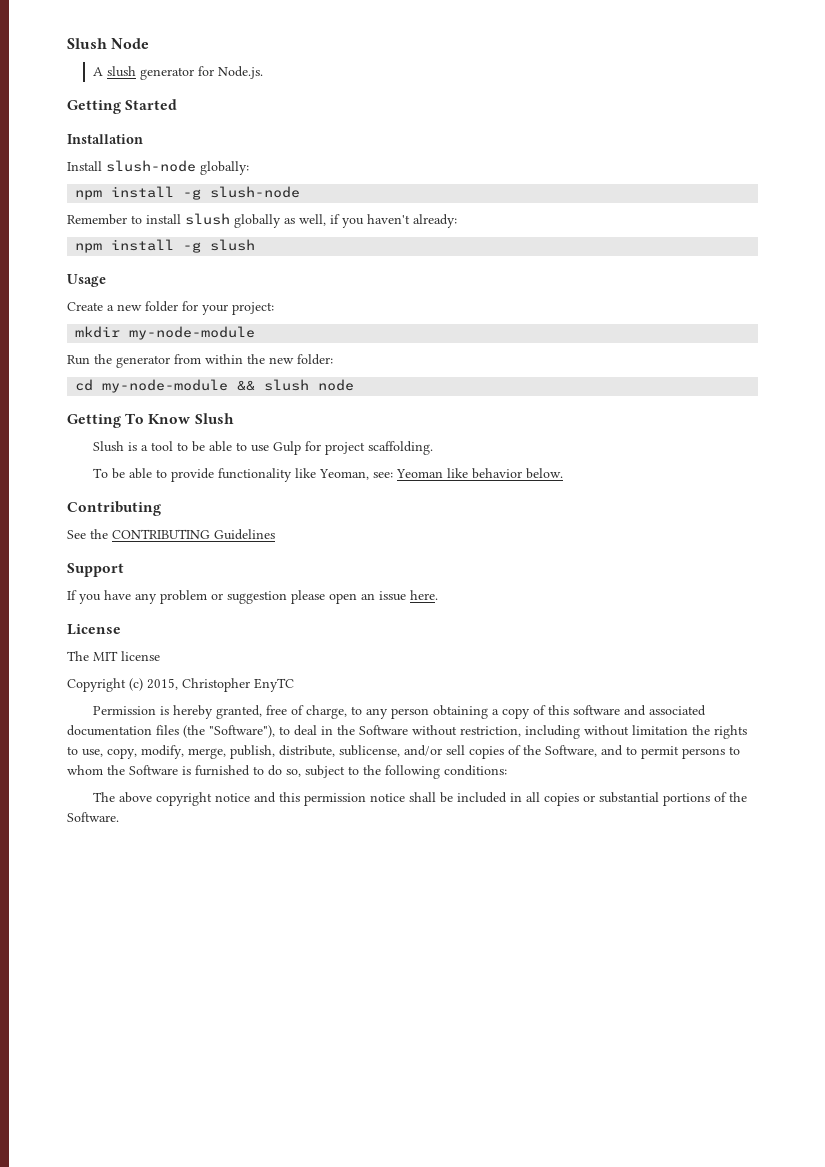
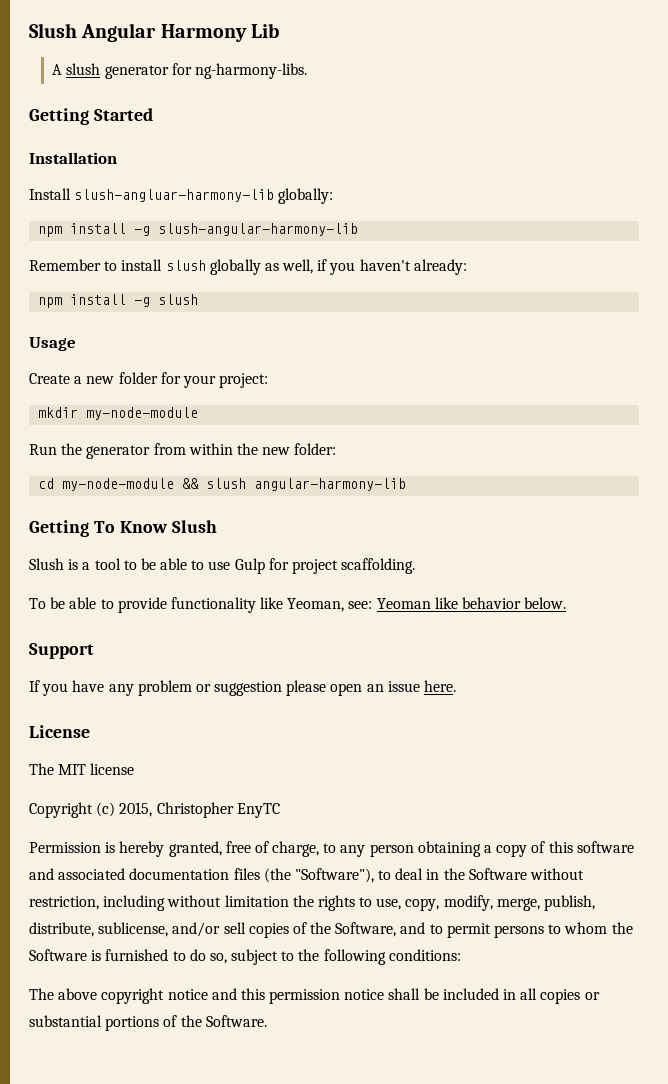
- Slush Node
+ Slush Angular Harmony Lib
- A slush generator for Node.js.
+ A slush generator for ng-harmony-libs.
- Install slush-node globally:
+ Install slush-angluar-harmony-lib globally:
- npm install -g slush-node
+ npm install -g slush-angular-harmony-lib
- cd my-node-module && slush node
+ cd my-node-module && slush angular-harmony-lib
- Contributing
- See the CONTRIBUTING Guidelines

